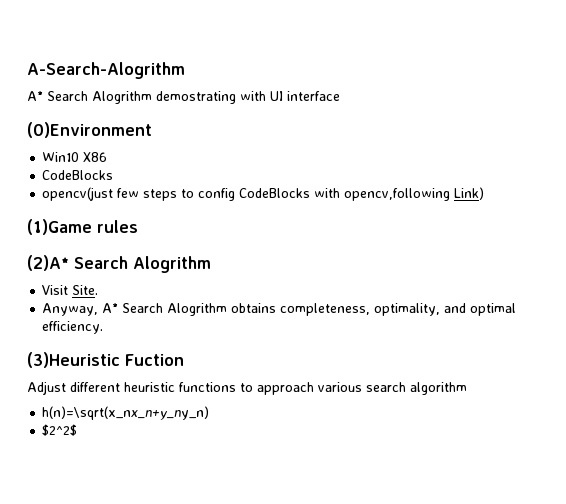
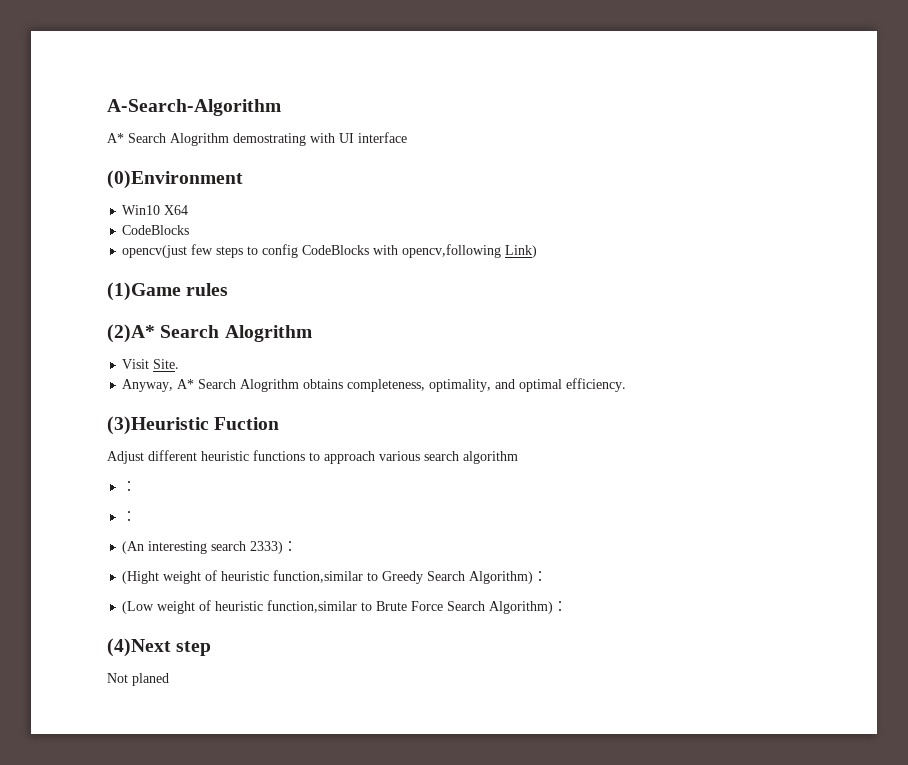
- A-Search-Alogrithm
+ A-Search-Algorithm
- Win10 X86
+ Win10 X64
  Adjust different heuristic functions to approach various search algorithm
- h(n)=\sqrt(x_nx_n+y_ny_n)
- $2^2$
+ ：
+ ：
+ (An interesting search 2333)：
+ (Hight weight of heuristic function,similar to Greedy Search Algorithm)：
+ (Low weight of heuristic function,similar to Brute Force Search Algorithm)：
+ (4)Next step
+ Not planed

